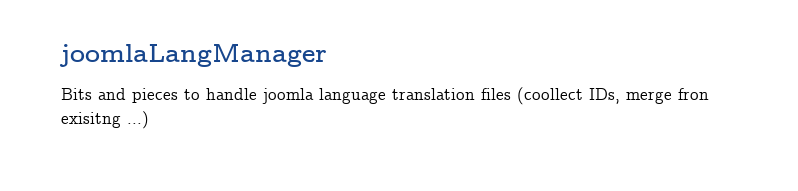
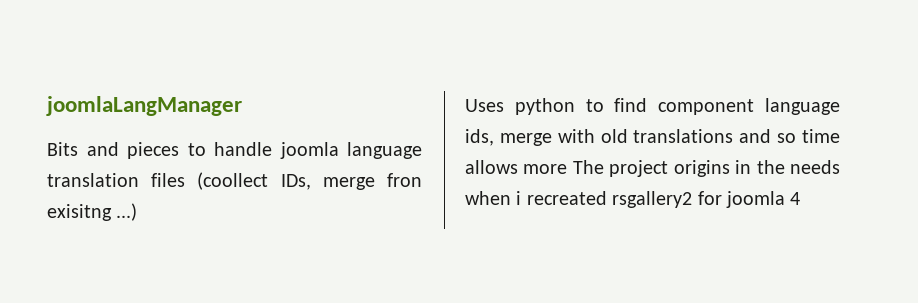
+ Uses python to find component language ids, merge with old translations and so time allows more The project origins in the needs when i recreated rsgallery2 for joomla 4

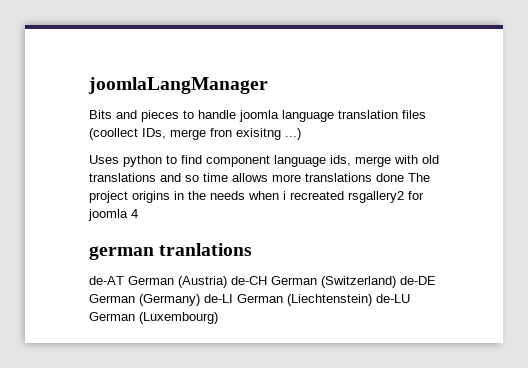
- Uses python to find component language ids, merge with old translations and so time allows more The project origins in the needs when i recreated rsgallery2 for joomla 4
+ Uses python to find component language ids, merge with old translations and so time allows more translations done The project origins in the needs when i recreated rsgallery2 for joomla 4
+ german tranlations
+ de-AT German (Austria) de-CH German (Switzerland) de-DE German (Germany) de-LI German (Liechtenstein) de-LU German (Luxembourg)

